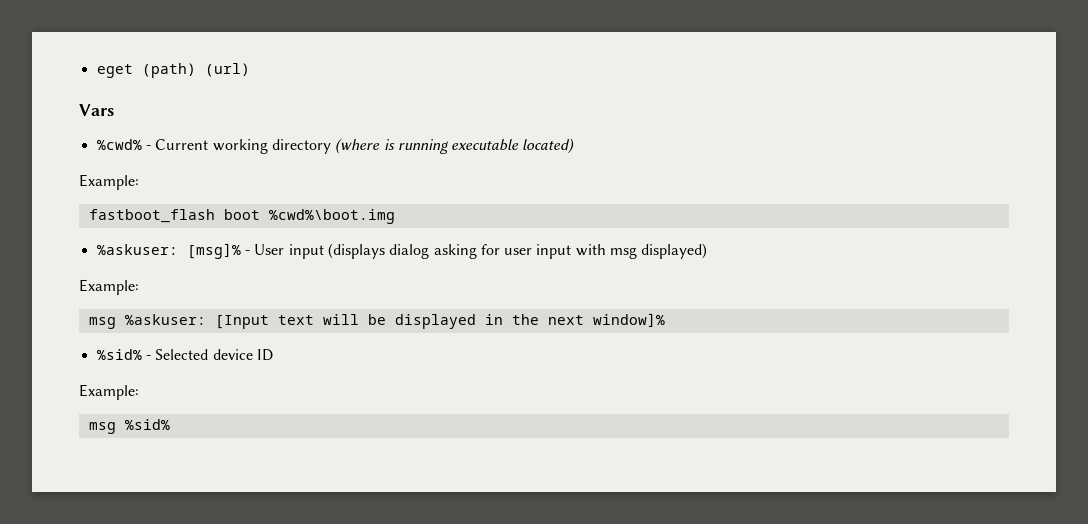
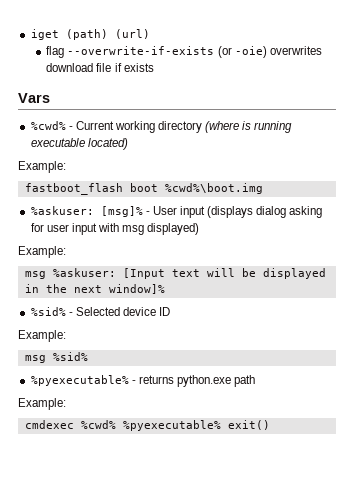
- eget (path) (url)
+ iget (path) (url)
+ flag --overwrite-if-exists (or -oie) overwrites download file if exists
+ %pyexecutable% - returns python.exe path
+ Example:
+ cmdexec %cwd% %pyexecutable% exit()

